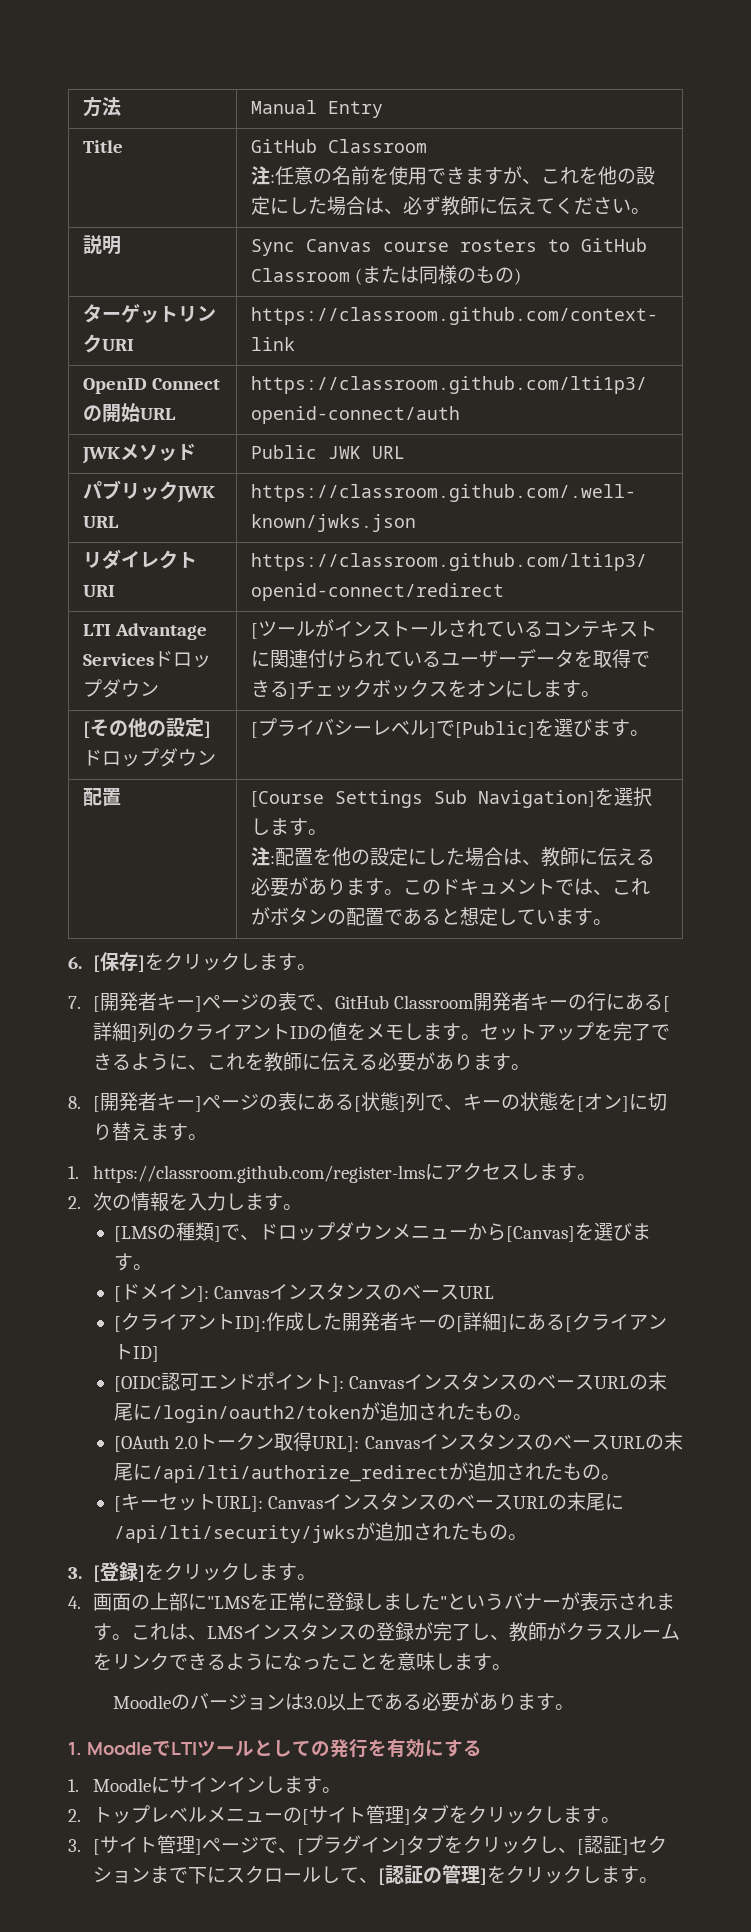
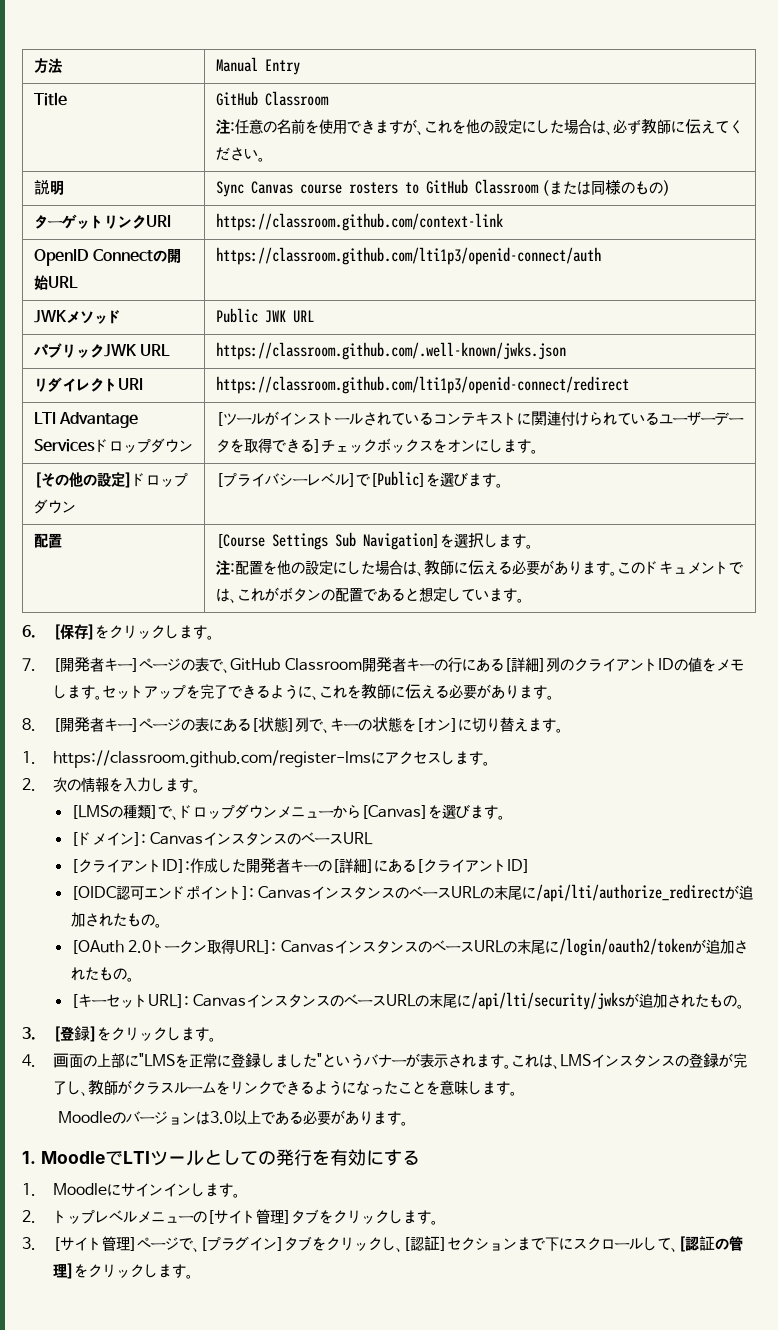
- [OIDC認可エンドポイント]: CanvasインスタンスのベースURLの末尾に/login/oauth2/tokenが追加されたもの。
+ [OIDC認可エンドポイント]: CanvasインスタンスのベースURLの末尾に/api/lti/authorize_redirectが追加されたもの。
- [OAuth 2.0トークン取得URL]: CanvasインスタンスのベースURLの末尾に/api/lti/authorize_redirectが追加されたもの。
+ [OAuth 2.0トークン取得URL]: CanvasインスタンスのベースURLの末尾に/login/oauth2/tokenが追加されたもの。

